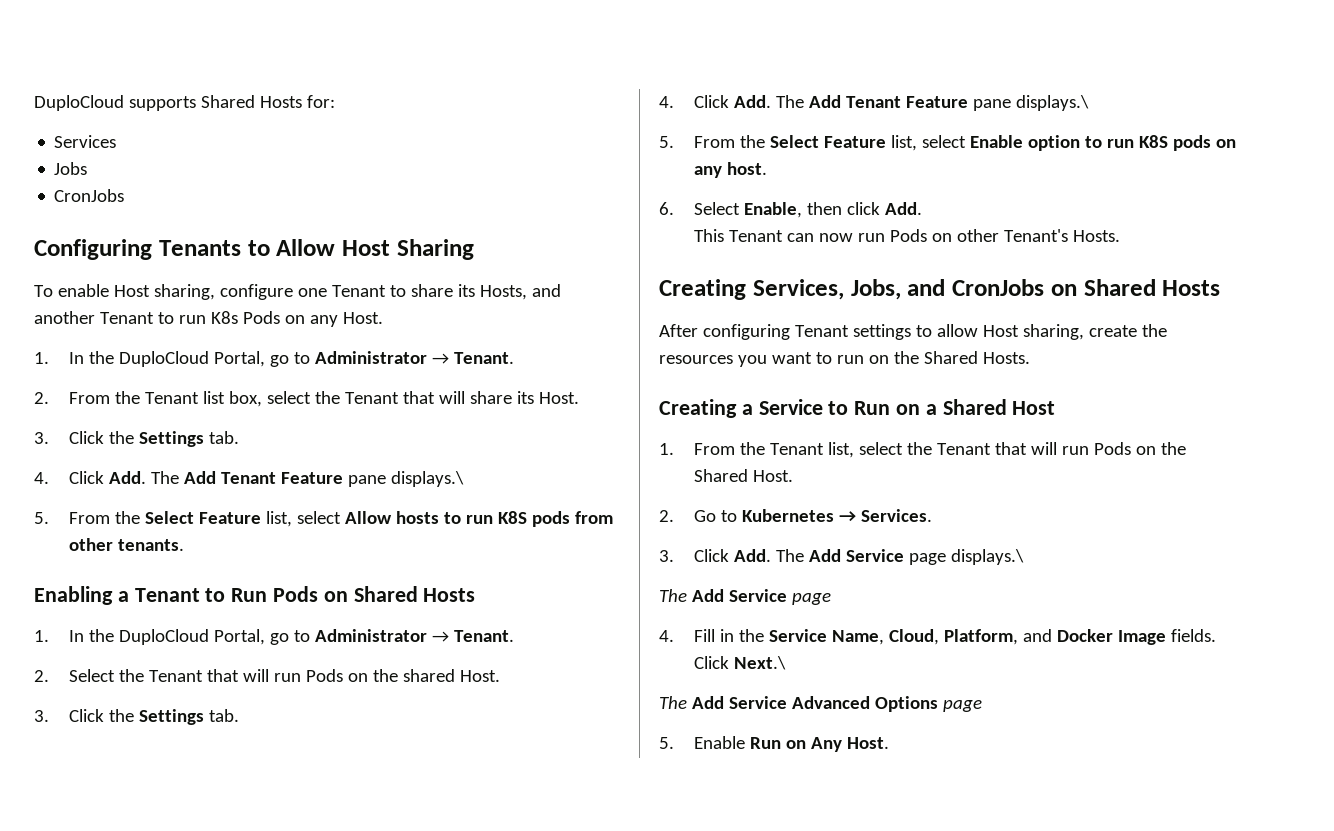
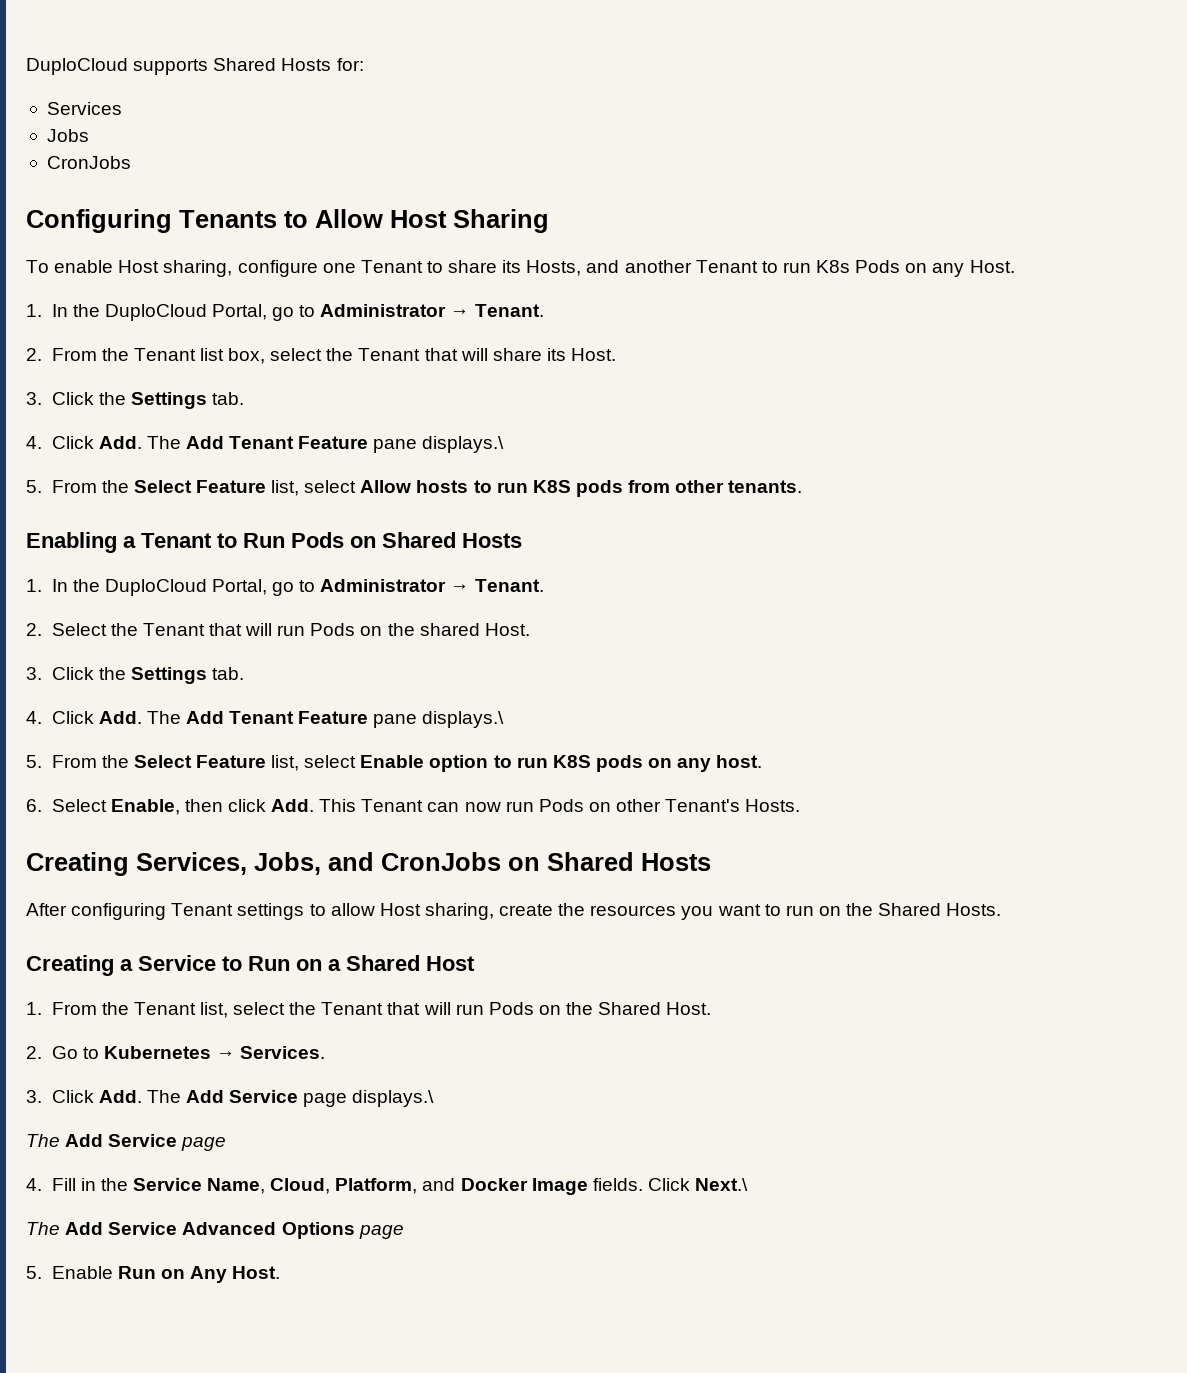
- 6. Select Enable, then click Add.
- This Tenant can now run Pods on other Tenant's Hosts.
+ 6. Select Enable, then click Add. This Tenant can now run Pods on other Tenant's Hosts.

